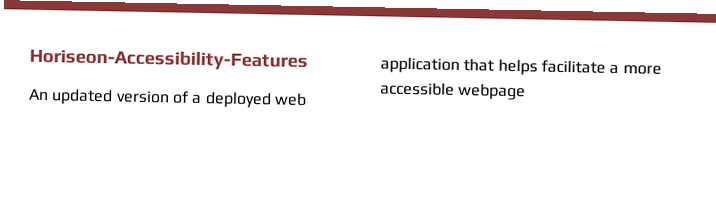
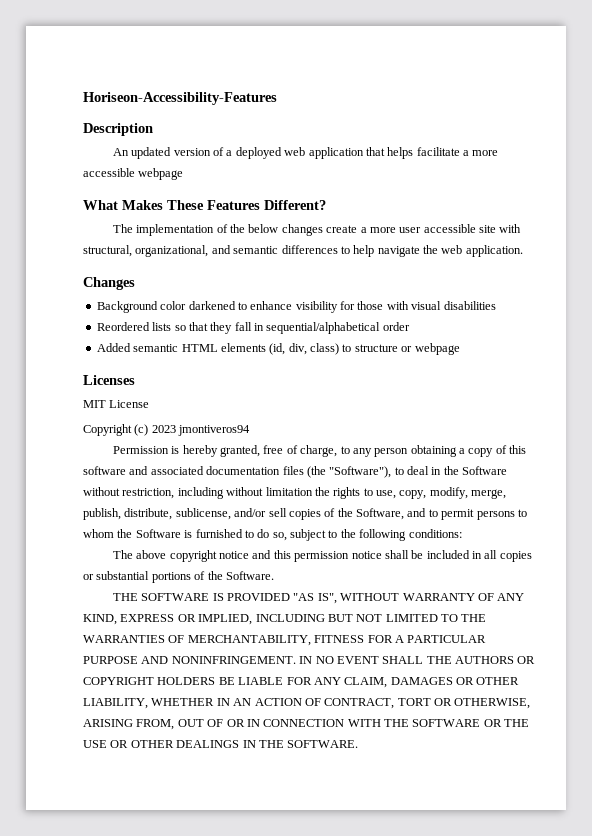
+ Description
+ What Makes These Features Different?
+ The implementation of the below changes create a more user accessible site with structural, organizational, and semantic differences to help navigate the web application.
+ Changes
+ Background color darkened to enhance visibility for those with visual disabilities
+ Reordered lists so that they fall in sequential/alphabetical order
+ Added semantic HTML elements (id, div, class) to structure or webpage
+ Licenses
+ MIT License
+ Copyright (c) 2023 jmontiveros94
+ Permission is hereby granted, free of charge, to any person obtaining a copy of this software and associated documentation files (the "Software"), to deal in the Software without restriction, including without limitation the rights to use, copy, modify, merge, publish, distribute, sublicense, and/or sell copies of the Software, and to permit persons to whom the Software is furnished to do so, subject to the following conditions:
+ The above copyright notice and this permission notice shall be included in all copies or substantial portions of the Software.
+ THE SOFTWARE IS PROVIDED "AS IS", WITHOUT WARRANTY OF ANY KIND, EXPRESS OR IMPLIED, INCLUDING BUT NOT LIMITED TO THE WARRANTIES OF MERCHANTABILITY, FITNESS FOR A PARTICULAR PURPOSE AND NONINFRINGEMENT. IN NO EVENT SHALL THE AUTHORS OR COPYRIGHT HOLDERS BE LIABLE FOR ANY CLAIM, DAMAGES OR OTHER LIABILITY, WHETHER IN AN ACTION OF CONTRACT, TORT OR OTHERWISE, ARISING FROM, OUT OF OR IN CONNECTION WITH THE SOFTWARE OR THE USE OR OTHER DEALINGS IN THE SOFTWARE.

